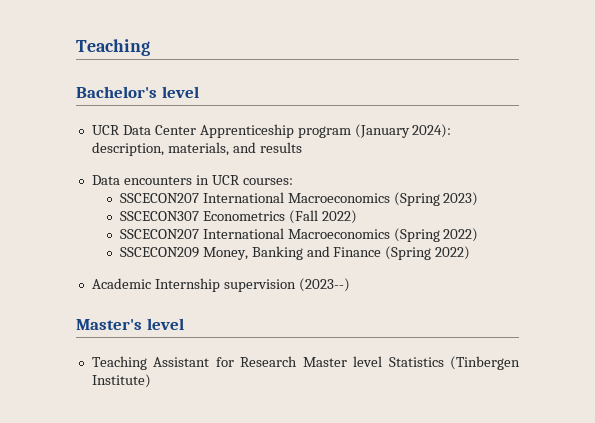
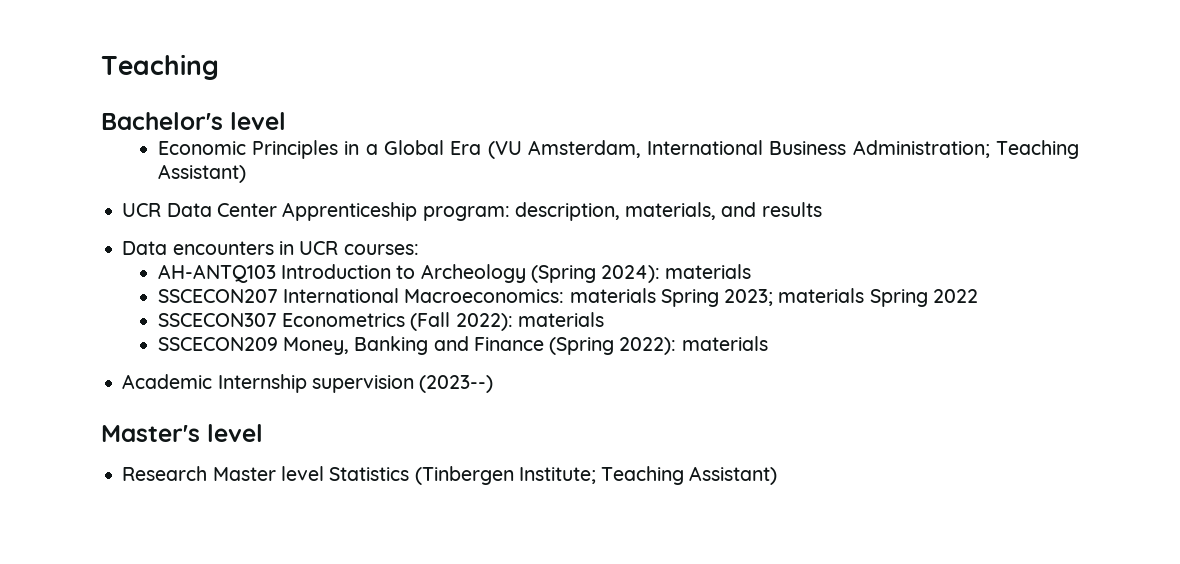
+ Economic Principles in a Global Era (VU Amsterdam, International Business Administration; Teaching Assistant)
- UCR Data Center Apprenticeship program (January 2024): description, materials, and results
+ UCR Data Center Apprenticeship program: description, materials, and results
- SSCECON207 International Macroeconomics (Spring 2023)
- SSCECON307 Econometrics (Fall 2022)
- SSCECON207 International Macroeconomics (Spring 2022)
+ AH-ANTQ103 Introduction to Archeology (Spring 2024): materials
+ SSCECON207 International Macroeconomics: materials Spring 2023; materials Spring 2022
+ SSCECON307 Econometrics (Fall 2022): materials
- SSCECON209 Money, Banking and Finance (Spring 2022)
+ SSCECON209 Money, Banking and Finance (Spring 2022): materials
- Teaching Assistant for Research Master level Statistics (Tinbergen Institute)
+ Research Master level Statistics (Tinbergen Institute; Teaching Assistant)

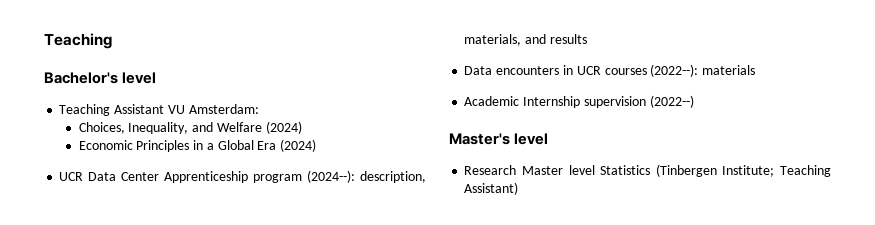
+ Teaching Assistant VU Amsterdam:
+ Choices, Inequality, and Welfare (2024)
- Economic Principles in a Global Era (VU Amsterdam, International Business Administration; Teaching Assistant)
+ Economic Principles in a Global Era (2024)
- UCR Data Center Apprenticeship program: description, materials, and results
+ UCR Data Center Apprenticeship program (2024--): description, materials, and results
- Data encounters in UCR courses:
- AH-ANTQ103 Introduction to Archeology (Spring 2024): materials
- SSCECON207 International Macroeconomics: materials Spring 2023; materials Spring 2022
- SSCECON307 Econometrics (Fall 2022): materials
- SSCECON209 Money, Banking and Finance (Spring 2022): materials
+ Data encounters in UCR courses (2022--): materials
- Academic Internship supervision (2023--)
+ Academic Internship supervision (2022--)

